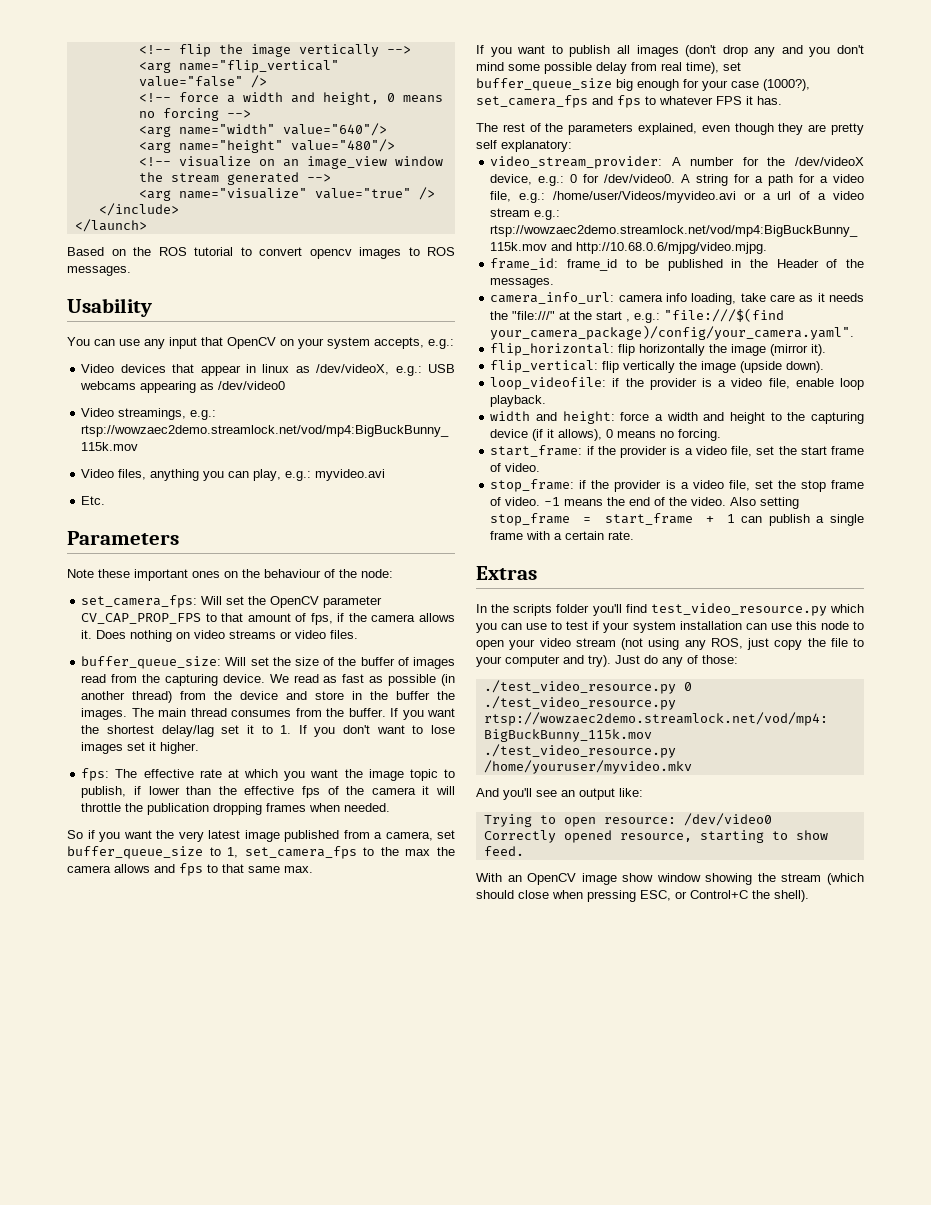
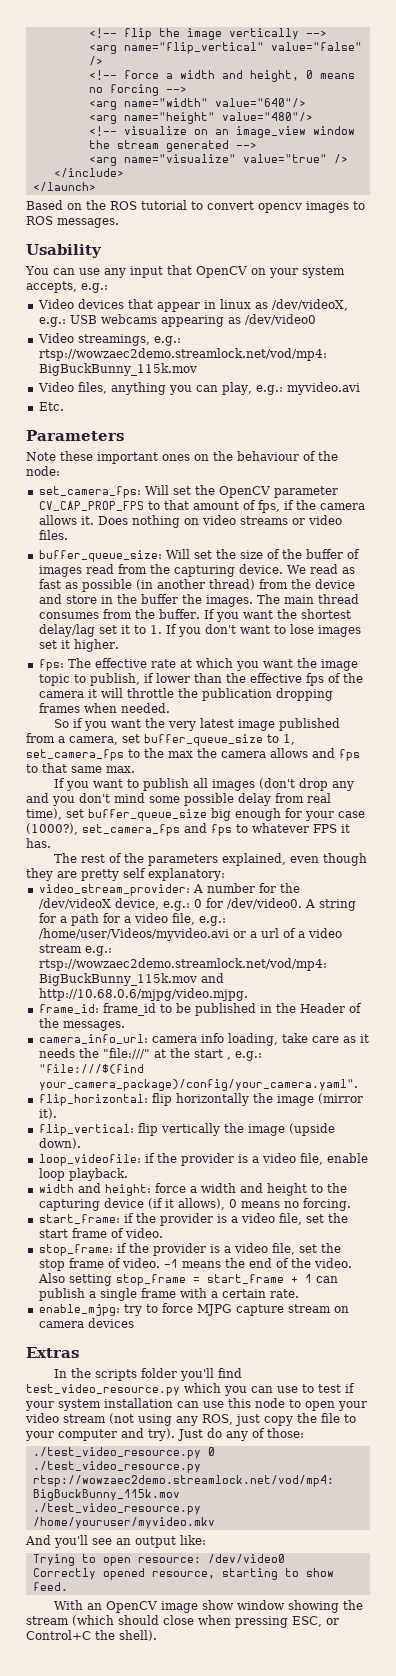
+ enable_mjpg: try to force MJPG capture stream on camera devices

